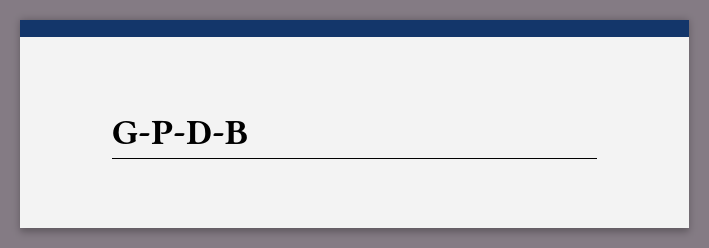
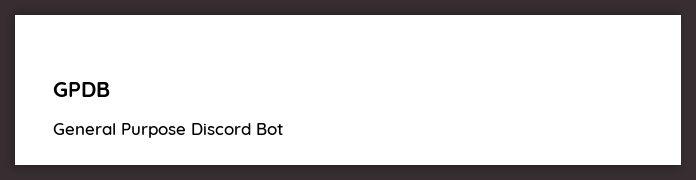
- G-P-D-B
+ GPDB
+ General Purpose Discord Bot

